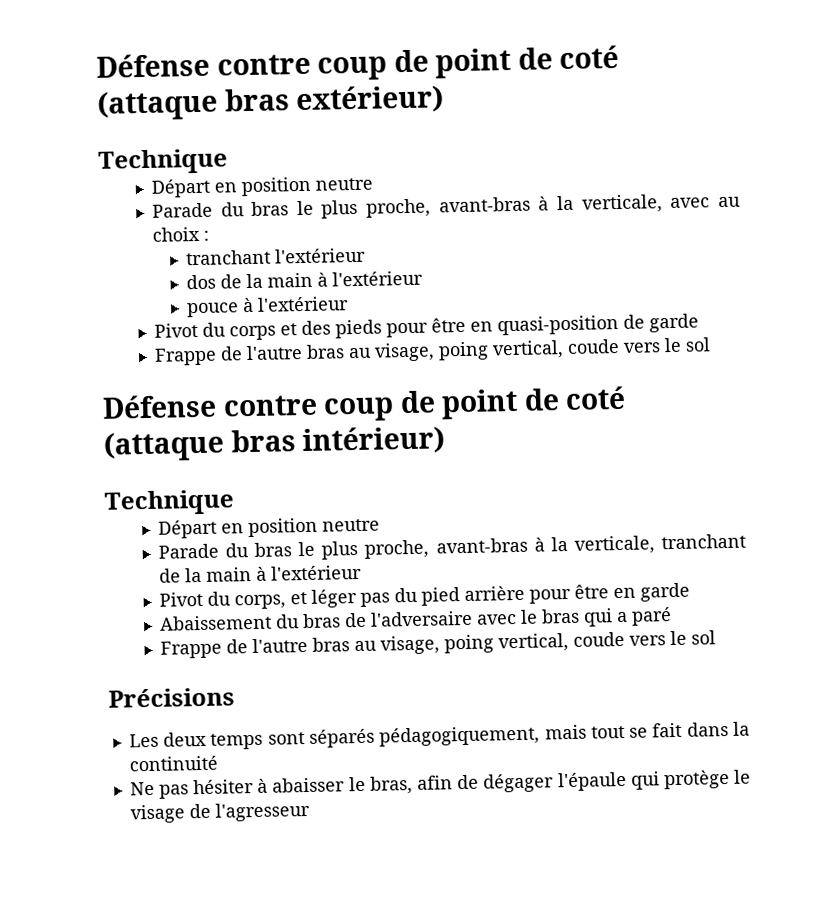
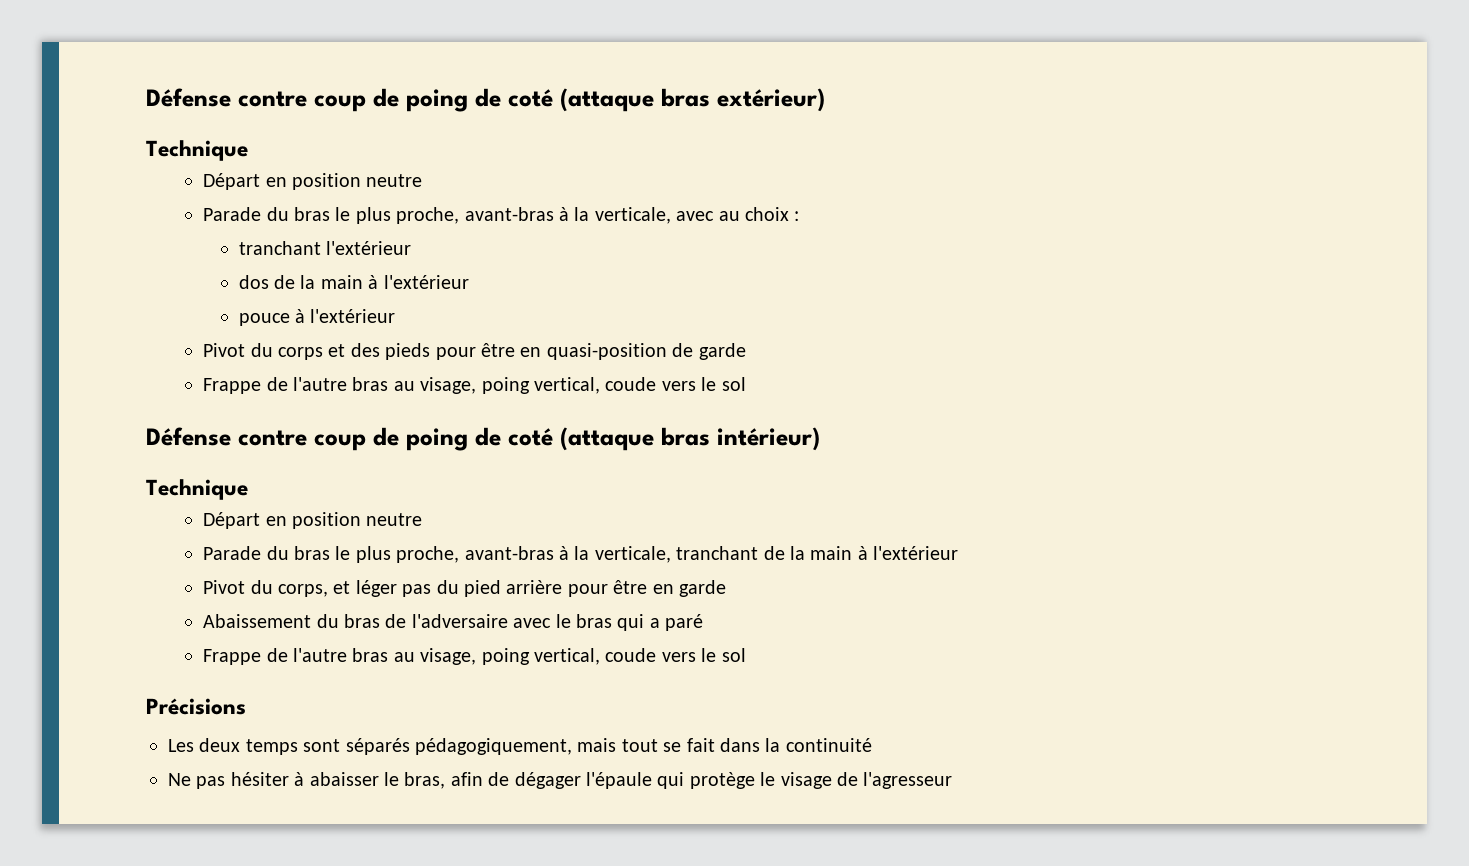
- Défense contre coup de point de coté (attaque bras extérieur)
+ Défense contre coup de poing de coté (attaque bras extérieur)
- Défense contre coup de point de coté (attaque bras intérieur)
+ Défense contre coup de poing de coté (attaque bras intérieur)

